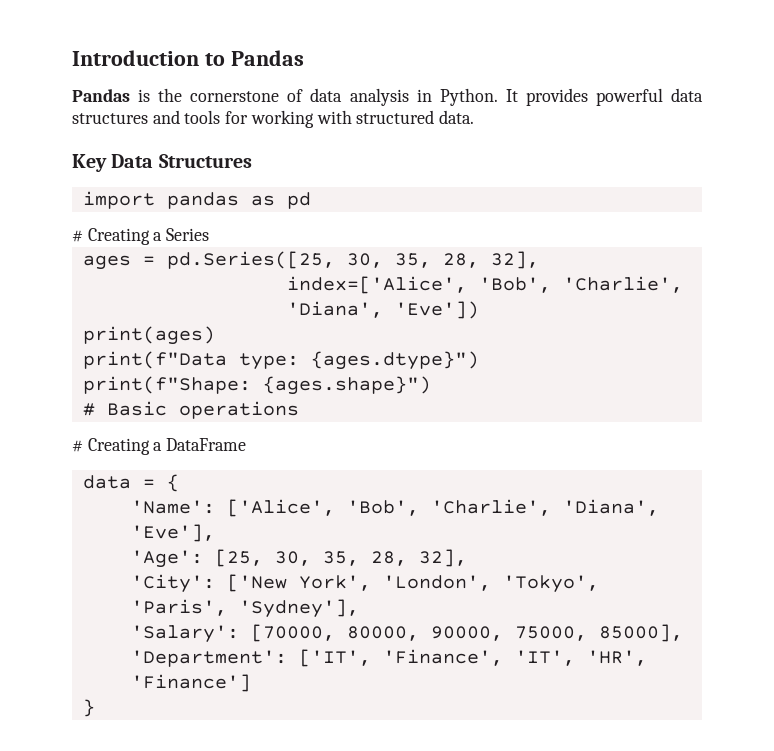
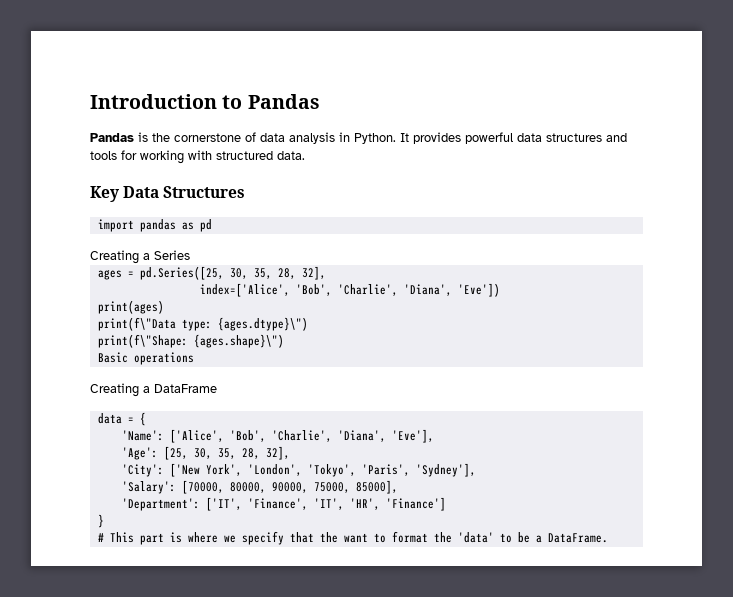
- # Creating a Series
+ Creating a Series
- print(f"Data type: {ages.dtype}")
- print(f"Shape: {ages.shape}")
- # Basic operations
+ print(f\"Data type: {ages.dtype}\")
+ print(f\"Shape: {ages.shape}\")
+ Basic operations
- # Creating a DataFrame
+ Creating a DataFrame
+ # This part is where we specify that the want to format the 'data' to be a DataFrame.

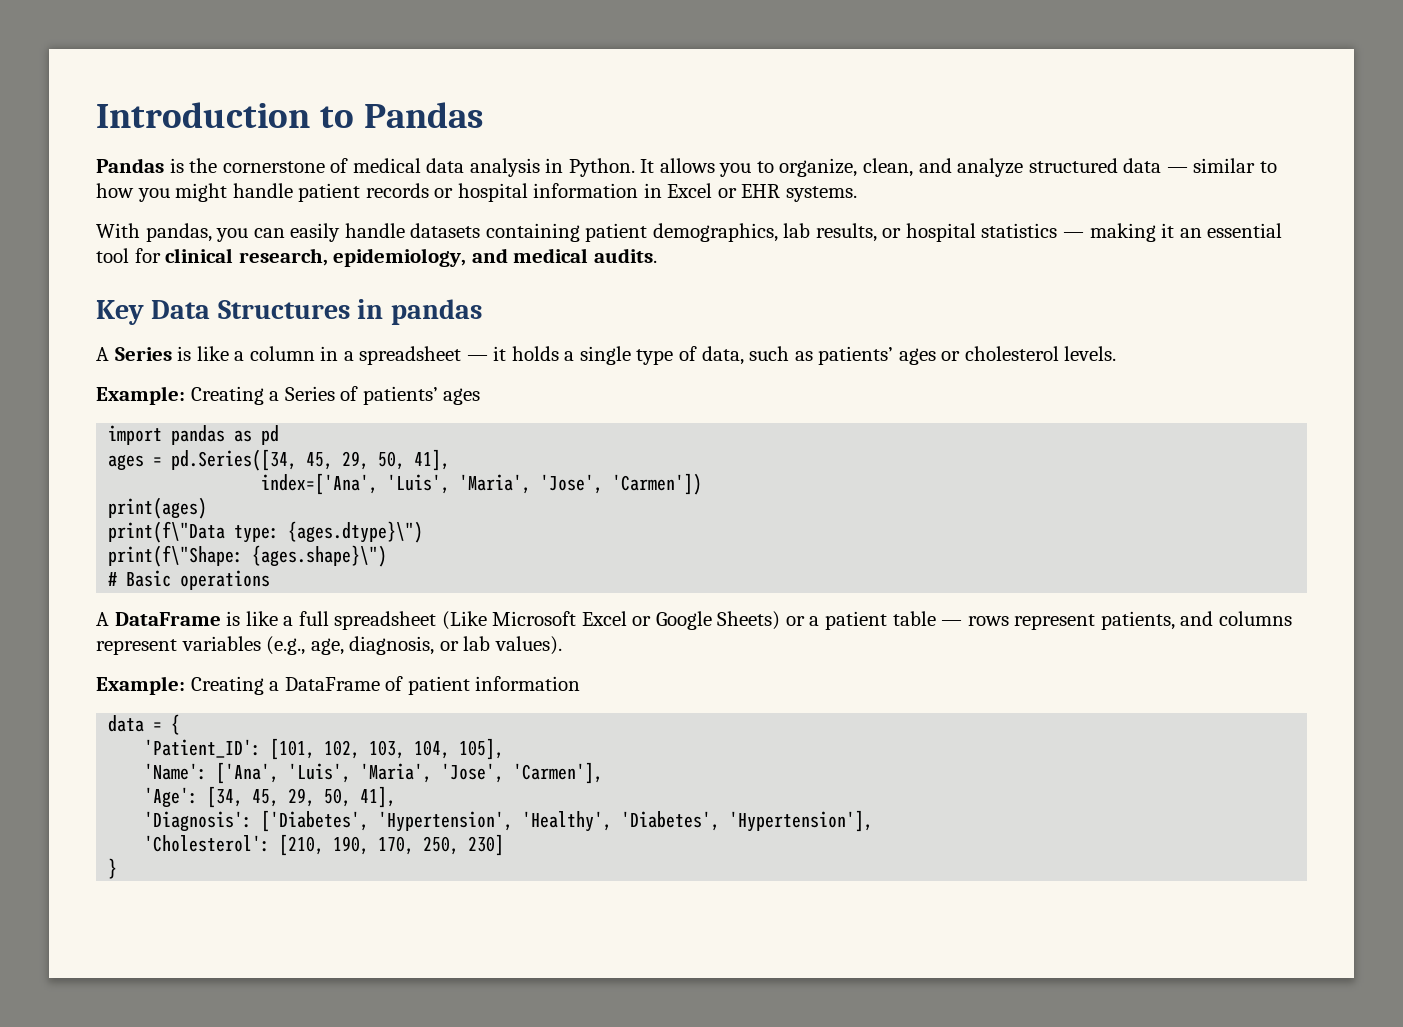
- Pandas is the cornerstone of data analysis in Python.
+ Pandas is the cornerstone of medical data analysis in Python.
- It provides powerful data structures and tools for working with structured data.
- Key Data Structures
+ It allows you to organize, clean, and analyze structured data — similar to how you might handle patient records or hospital information in Excel or EHR systems.
+ With pandas, you can easily handle datasets containing patient demographics, lab results, or hospital statistics — making it an essential tool for clinical research, epidemiology, and medical audits.
+ Key Data Structures in pandas
+ A Series is like a column in a spreadsheet — it holds a single type of data, such as patients’ ages or cholesterol levels.
+ Example: Creating a Series of patients’ ages
- Creating a Series
- ages = pd.Series([25, 30, 35, 28, 32],
- index=['Alice', 'Bob', 'Charlie', 'Diana', 'Eve'])
+ ages = pd.Series([34, 45, 29, 50, 41],
+ index=['Ana', 'Luis', 'Maria', 'Jose', 'Carmen'])
- Basic operations
+ # Basic operations
- Creating a DataFrame
+ A DataFrame is like a full spreadsheet (Like Microsoft Excel or Google Sheets) or a patient table — rows represent patients, and columns represent variables (e.g., age, diagnosis, or lab values).
+ Example: Creating a DataFrame of patient information
- 'Name': ['Alice', 'Bob', 'Charlie', 'Diana', 'Eve'],
- 'Age': [25, 30, 35, 28, 32],
- 'City': ['New York', 'London', 'Tokyo', 'Paris', 'Sydney'],
- 'Salary': [70000, 80000, 90000, 75000, 85000],
- 'Department': ['IT', 'Finance', 'IT', 'HR', 'Finance']
+ 'Patient_ID': [101, 102, 103, 104, 105],
+ 'Name': ['Ana', 'Luis', 'Maria', 'Jose', 'Carmen'],
+ 'Age': [34, 45, 29, 50, 41],
+ 'Diagnosis': ['Diabetes', 'Hypertension', 'Healthy', 'Diabetes', 'Hypertension'],
+ 'Cholesterol': [210, 190, 170, 250, 230]
  }
- # This part is where we specify that the want to format the 'data' to be a DataFrame.

